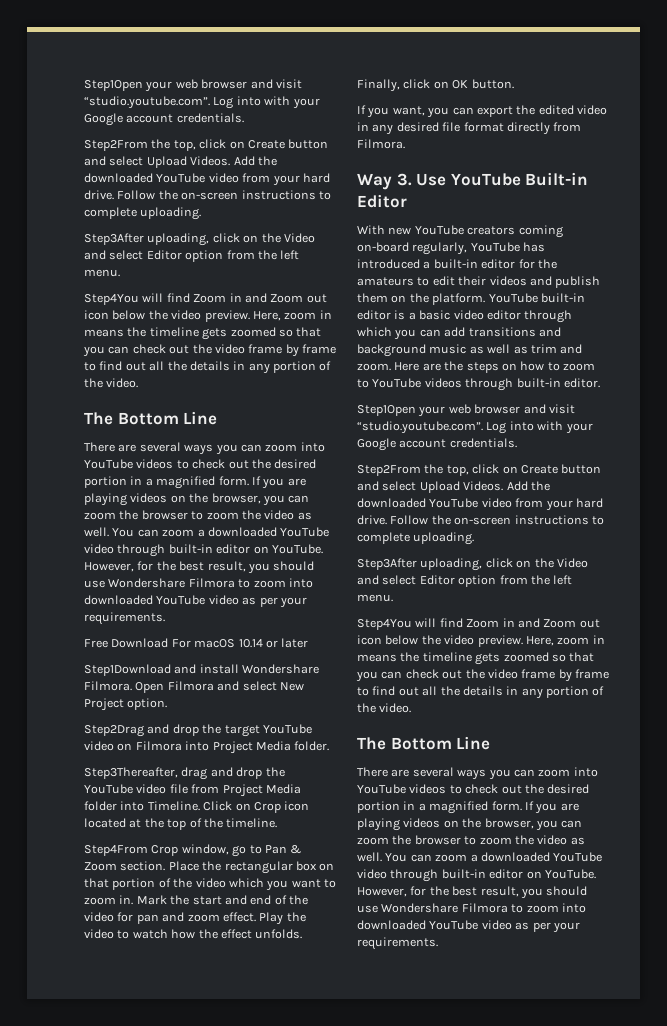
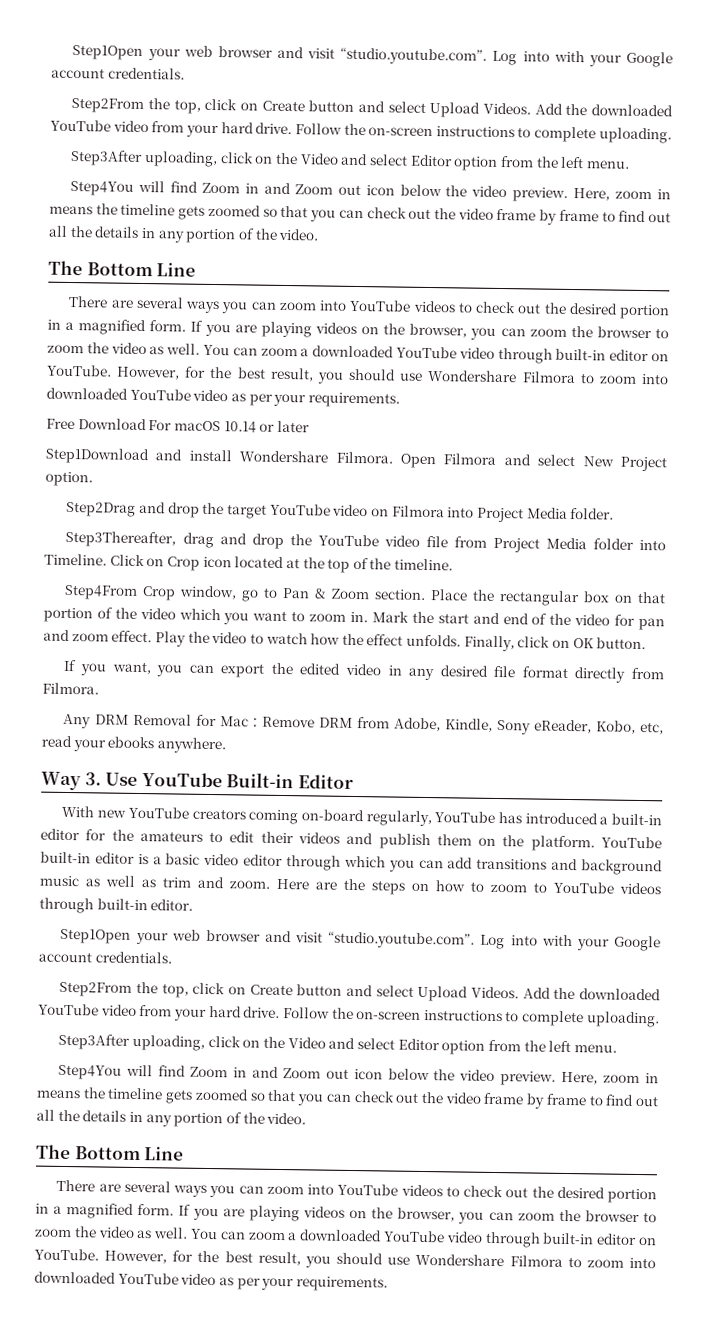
+ Any DRM Removal for Mac：Remove DRM from Adobe, Kindle, Sony eReader, Kobo, etc, read your ebooks anywhere.

